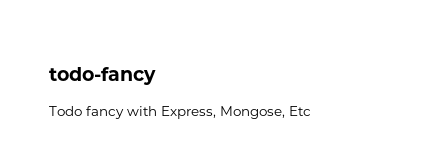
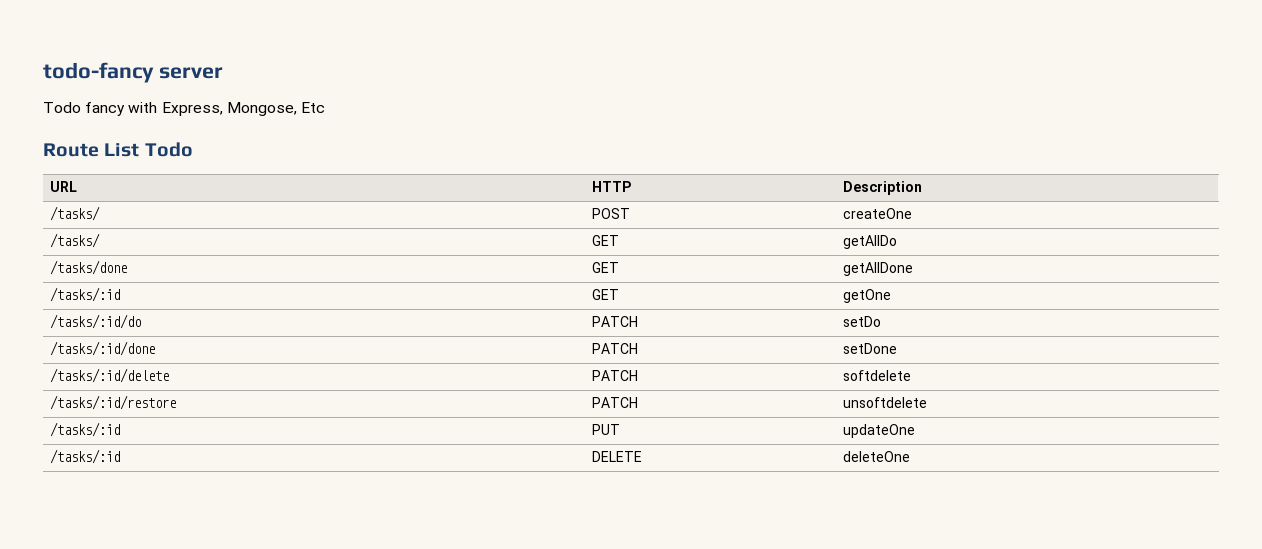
- todo-fancy
+ todo-fancy server
+ Route List Todo
+ URL | HTTP | Description
+ /tasks/ | POST | createOne
+ /tasks/ | GET | getAllDo
+ /tasks/done | GET | getAllDone
+ /tasks/:id | GET | getOne
+ /tasks/:id/do | PATCH | setDo
+ /tasks/:id/done | PATCH | setDone
+ /tasks/:id/delete | PATCH | softdelete
+ /tasks/:id/restore | PATCH | unsoftdelete
+ /tasks/:id | PUT | updateOne
+ /tasks/:id | DELETE | deleteOne

